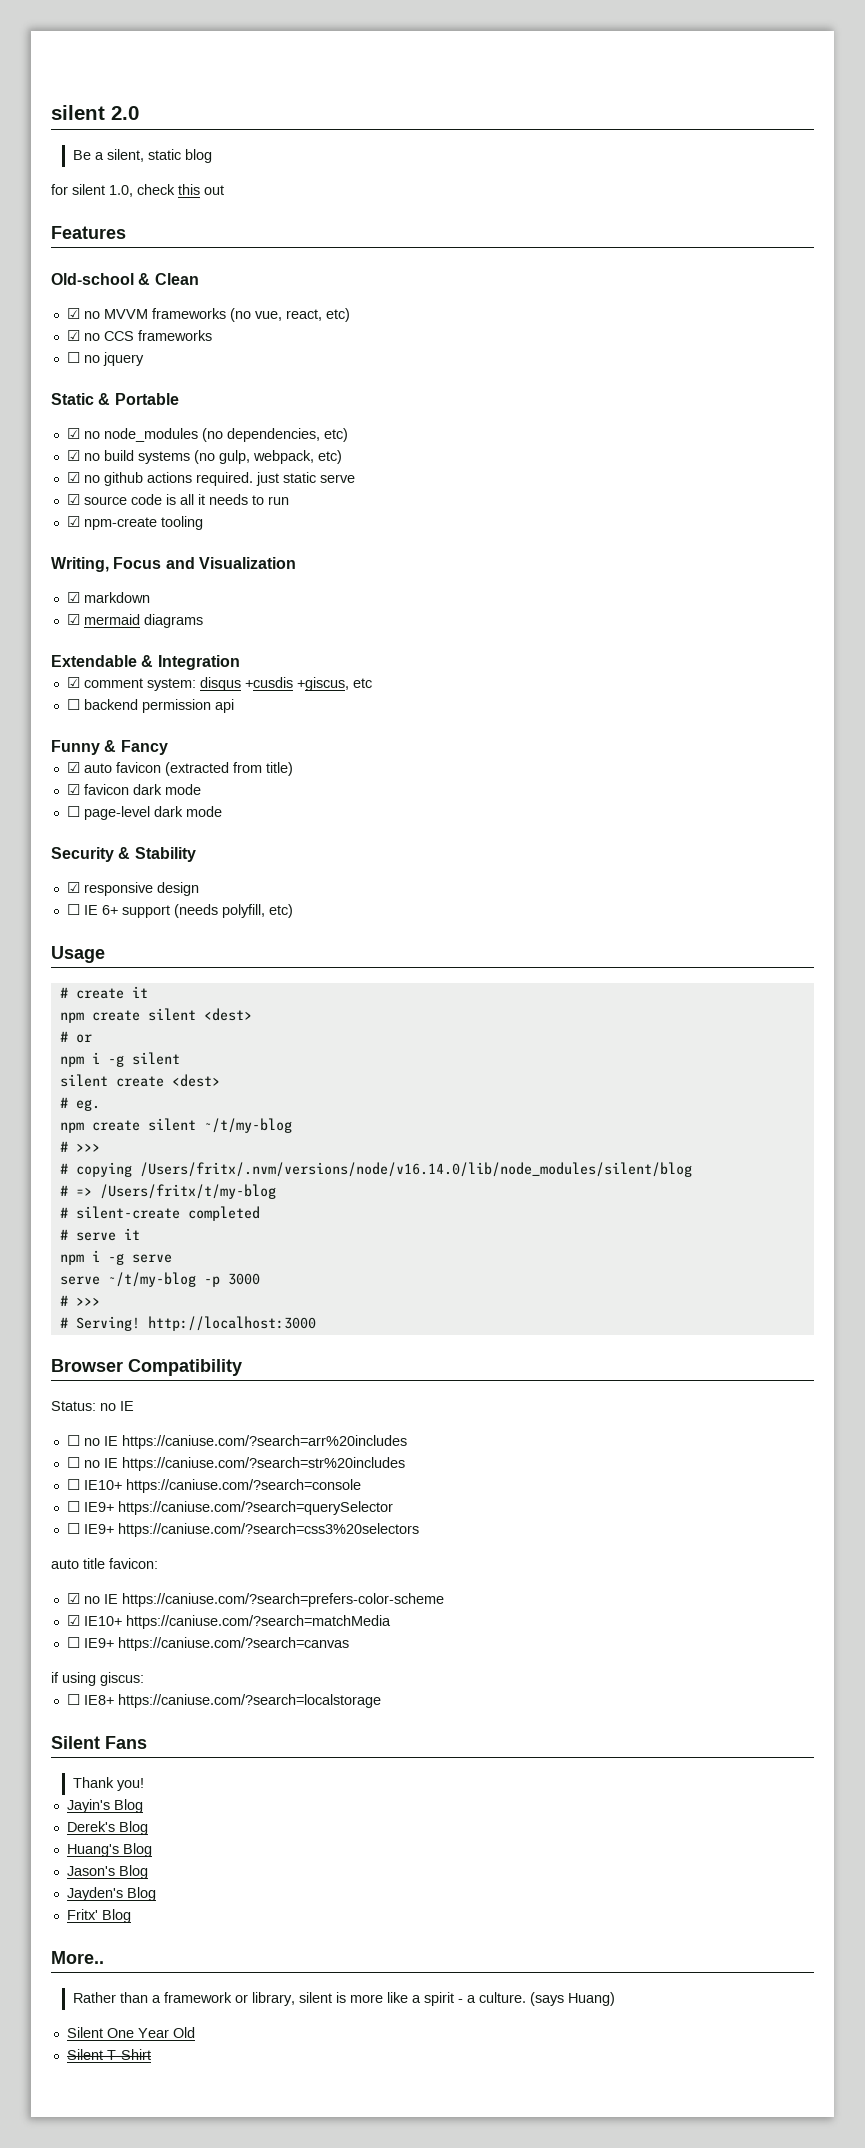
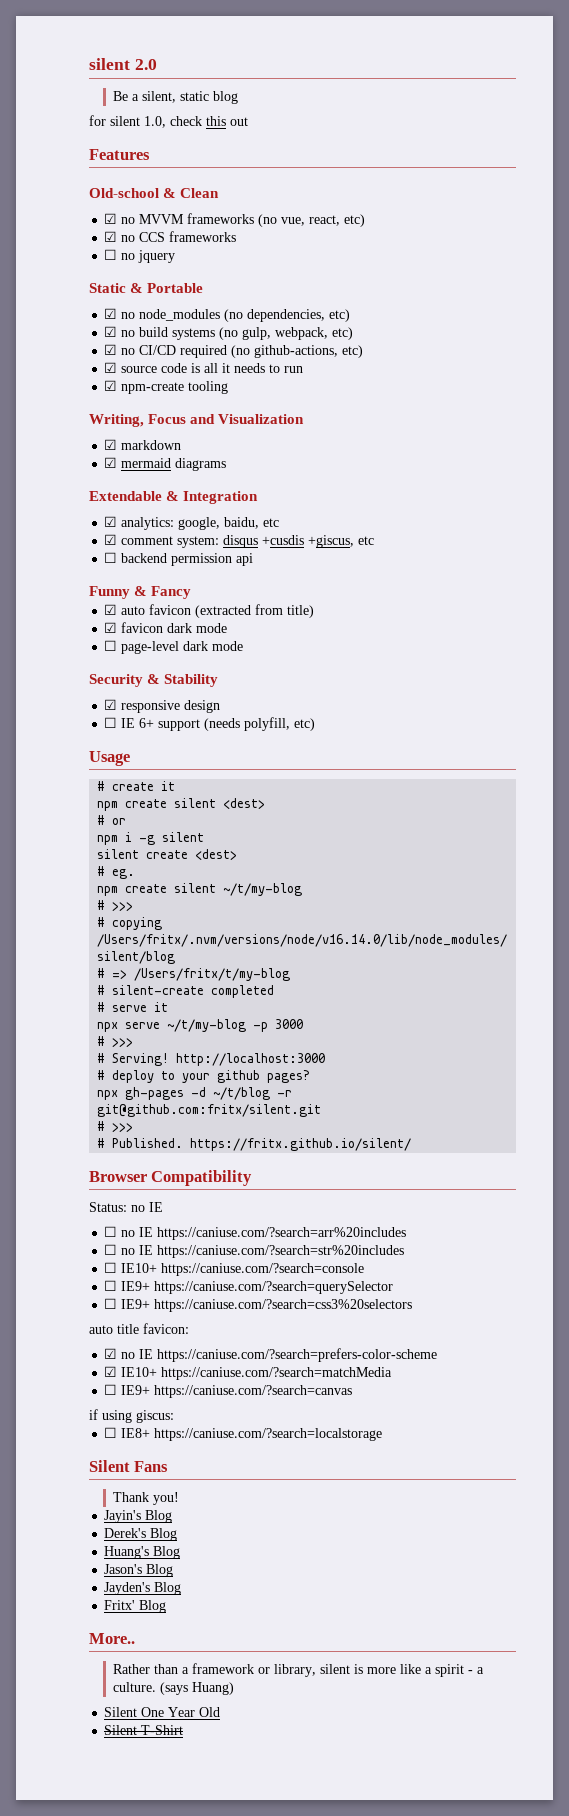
- ☑ no github actions required. just static serve
+ ☑ no CI/CD required (no github-actions, etc)
+ ☑ analytics: google, baidu, etc
- npm i -g serve
- serve ~/t/my-blog -p 3000
+ npx serve ~/t/my-blog -p 3000
+ # deploy to your github pages?
+ npx gh-pages -d ~/t/blog -r git@github.com:fritx/silent.git
+ # >>>
+ # Published. https://fritx.github.io/silent/

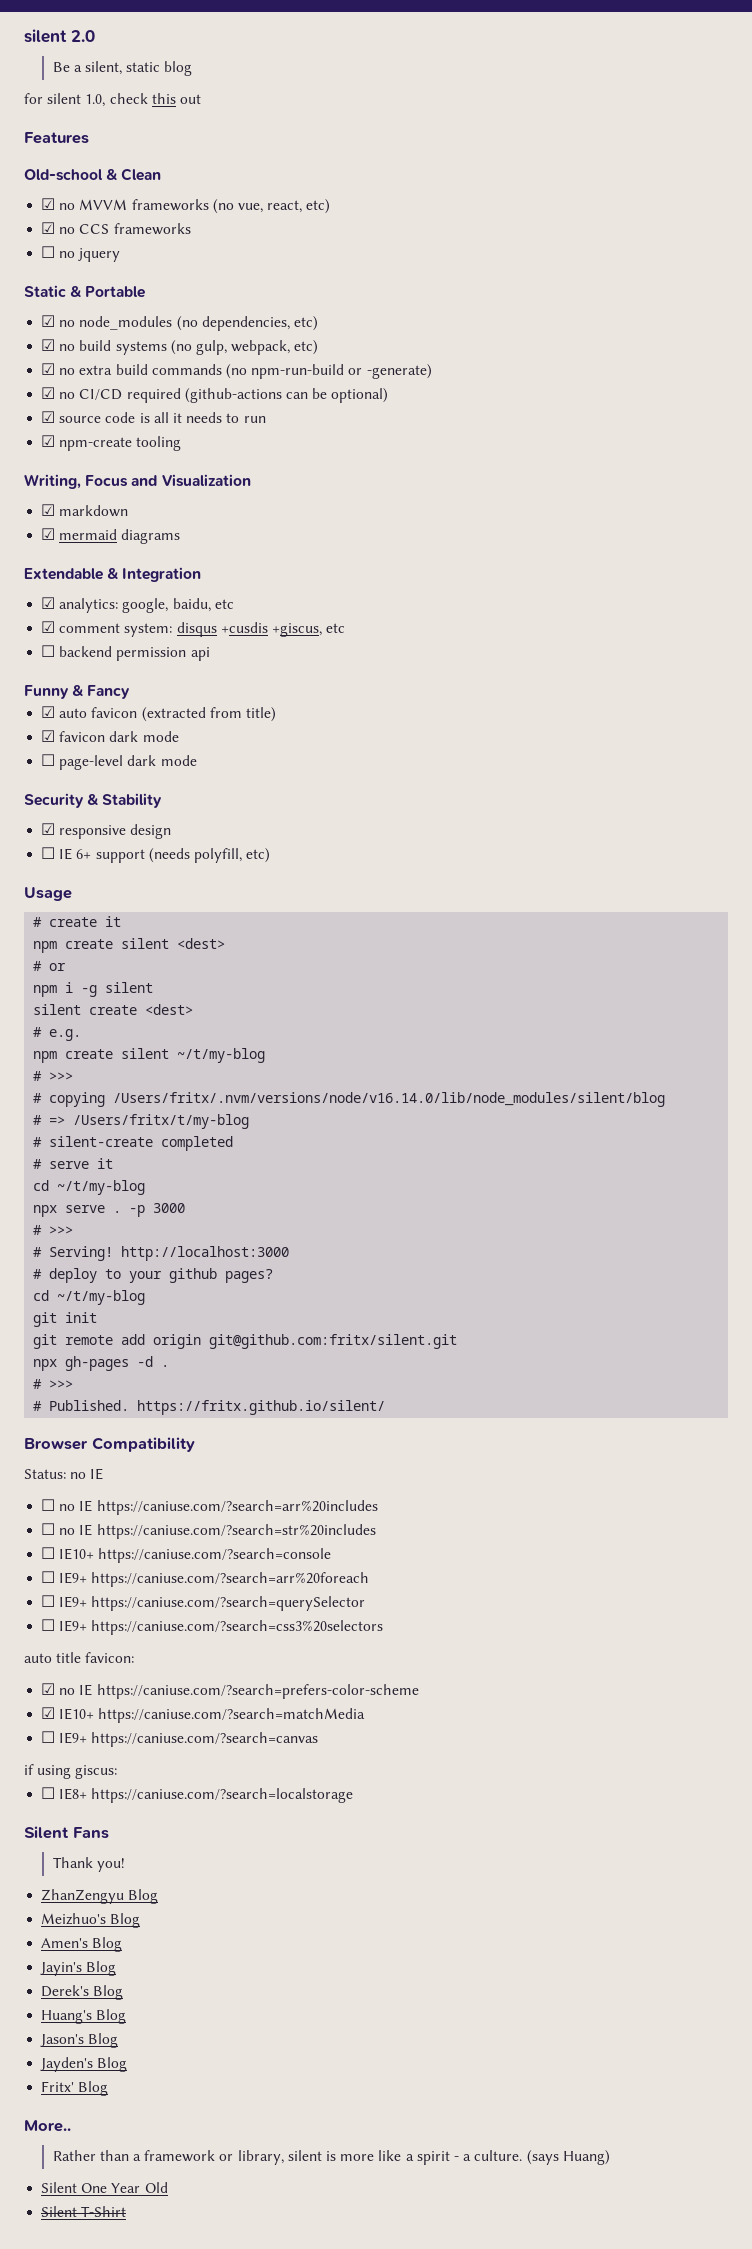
+ ☑ no extra build commands (no npm-run-build or -generate)
- ☑ no CI/CD required (no github-actions, etc)
+ ☑ no CI/CD required (github-actions can be optional)
- # eg.
+ # e.g.
  # serve it
+ cd ~/t/my-blog
- npx serve ~/t/my-blog -p 3000
+ npx serve . -p 3000
  # deploy to your github pages?
+ cd ~/t/my-blog
+ git init
+ git remote add origin git@github.com:fritx/silent.git
- npx gh-pages -d ~/t/blog -r git@github.com:fritx/silent.git
+ npx gh-pages -d .
+ ☐ IE9+ https://caniuse.com/?search=arr%20foreach
+ ZhanZengyu Blog
+ Meizhuo's Blog
+ Amen's Blog

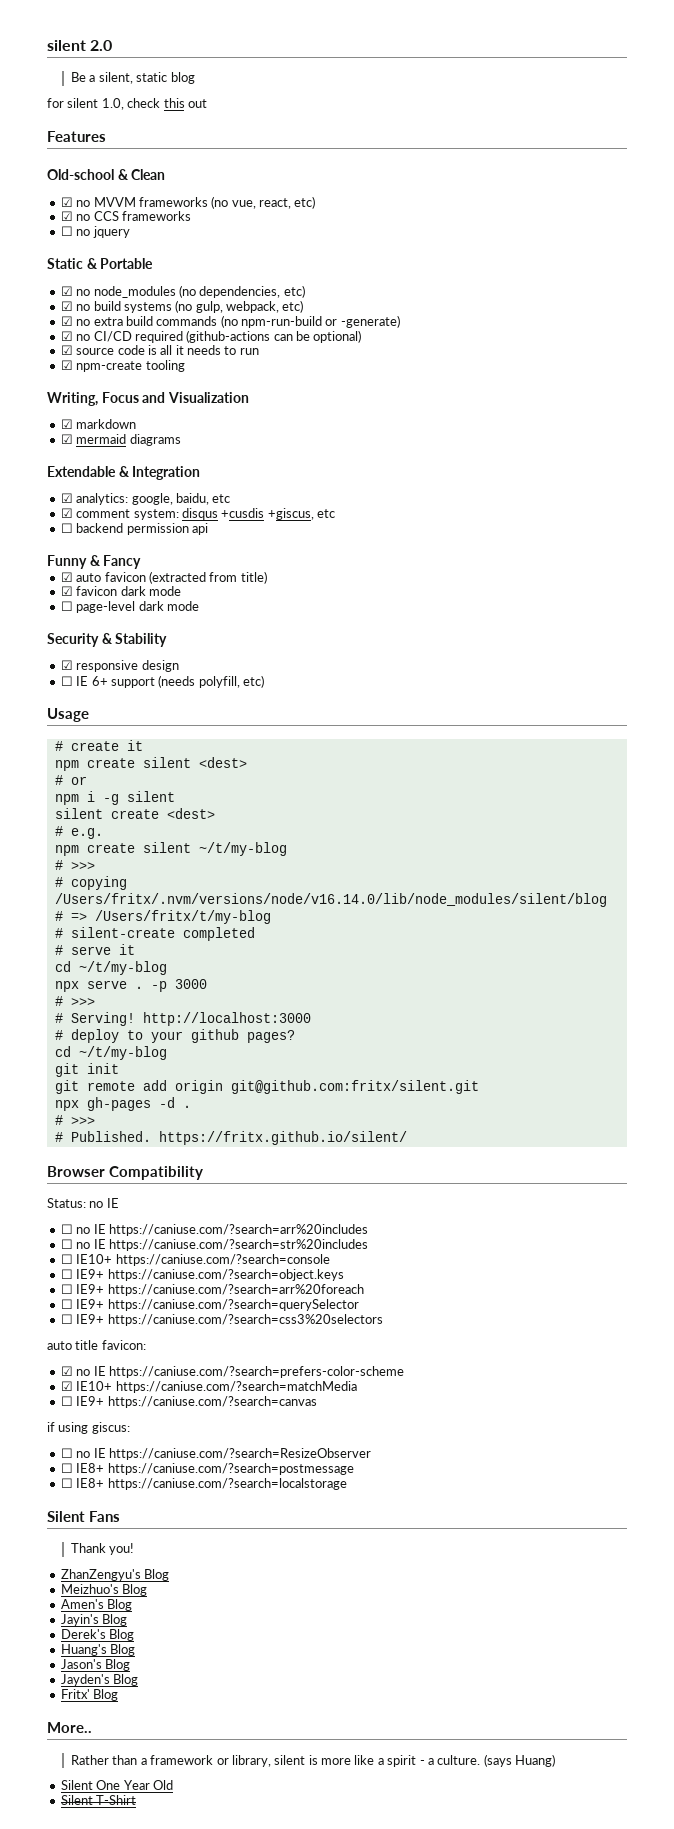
+ ☐ IE9+ https://caniuse.com/?search=object.keys
+ ☐ no IE https://caniuse.com/?search=ResizeObserver
+ ☐ IE8+ https://caniuse.com/?search=postmessage
- ZhanZengyu Blog
+ ZhanZengyu's Blog

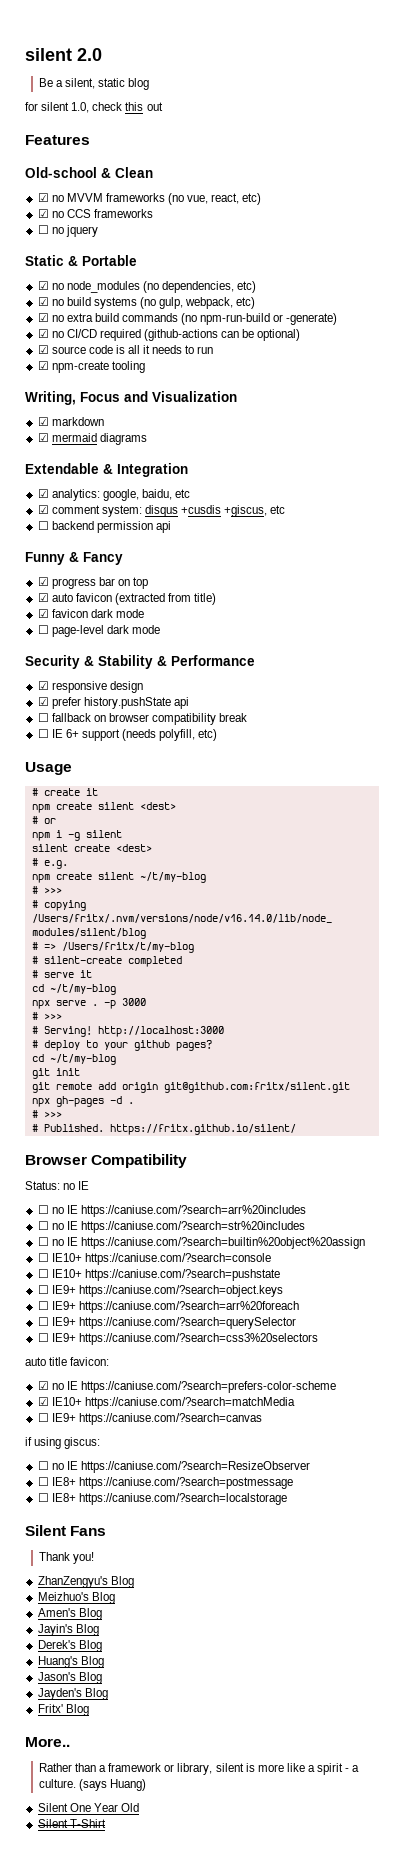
+ ☑ progress bar on top
- Security & Stability
+ Security & Stability & Performance
+ ☑ prefer history.pushState api
+ ☐ fallback on browser compatibility break
+ ☐ no IE https://caniuse.com/?search=builtin%20object%20assign
+ ☐ IE10+ https://caniuse.com/?search=pushstate

